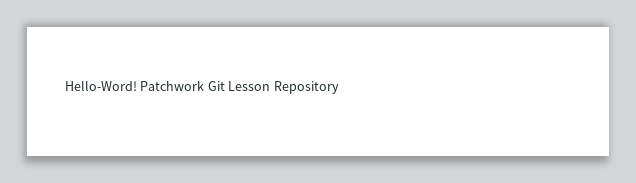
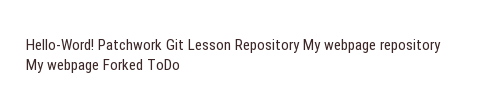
- Patchwork Git Lesson Repository
+ Patchwork Git Lesson Repository My webpage repository My webpage Forked ToDo

